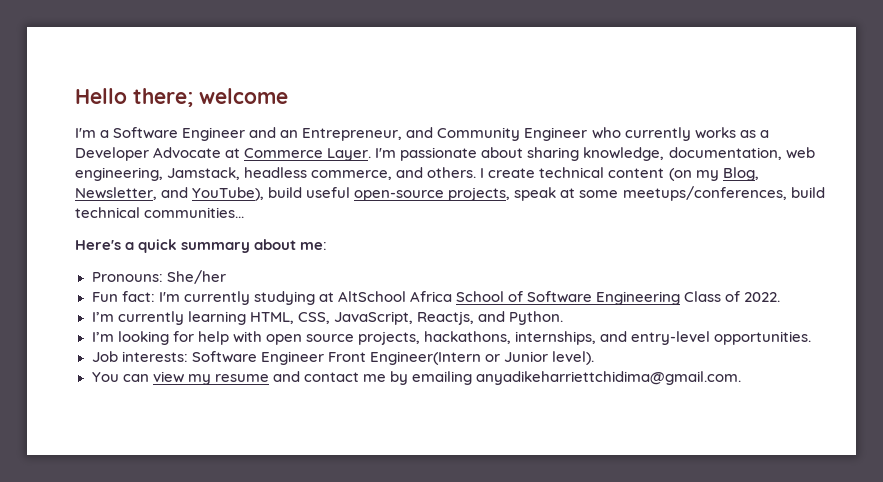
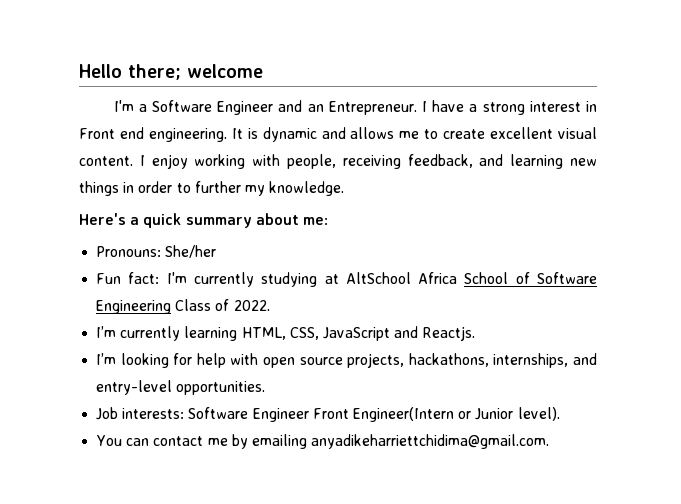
- I'm a Software Engineer and an Entrepreneur, and Community Engineer who currently works as a Developer Advocate at Commerce Layer. I'm passionate about sharing knowledge, documentation, web engineering, Jamstack, headless commerce, and others. I create technical content (on my Blog, Newsletter, and YouTube), build useful open-source projects, speak at some meetups/conferences, build technical communities...
+ I'm a Software Engineer and an Entrepreneur. I have a strong interest in Front end engineering. It is dynamic and allows me to create excellent visual content. I enjoy working with people, receiving feedback, and learning new things in order to further my knowledge.
- I’m currently learning HTML, CSS, JavaScript, Reactjs, and Python.
+ I’m currently learning HTML, CSS, JavaScript and Reactjs.
- You can view my resume and contact me by emailing anyadikeharriettchidima@gmail.com.
+ You can contact me by emailing anyadikeharriettchidima@gmail.com.

